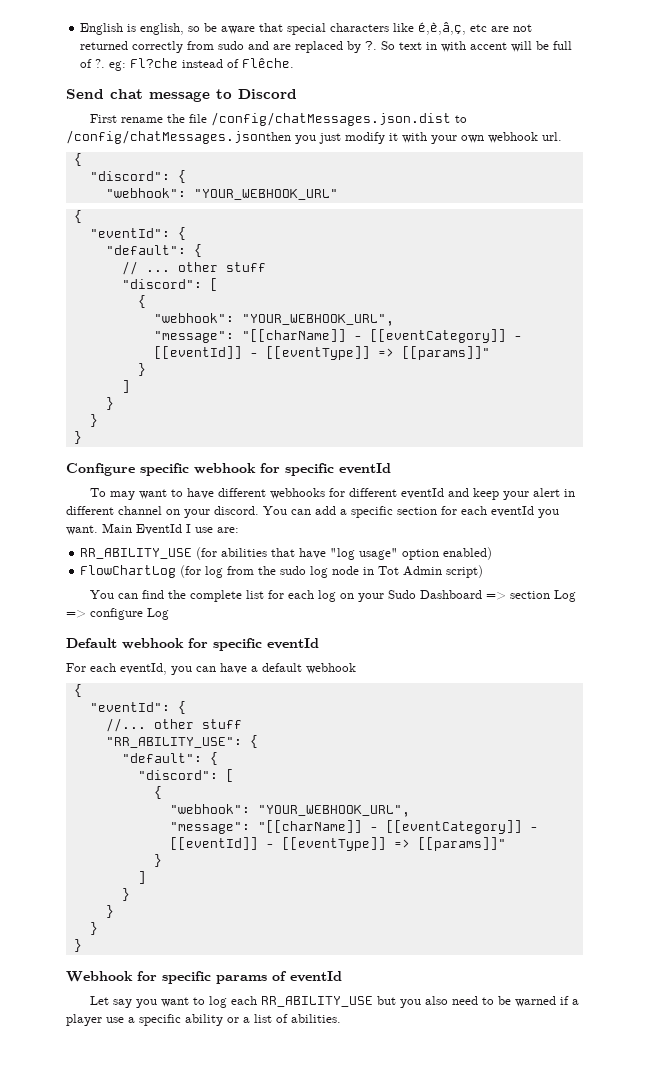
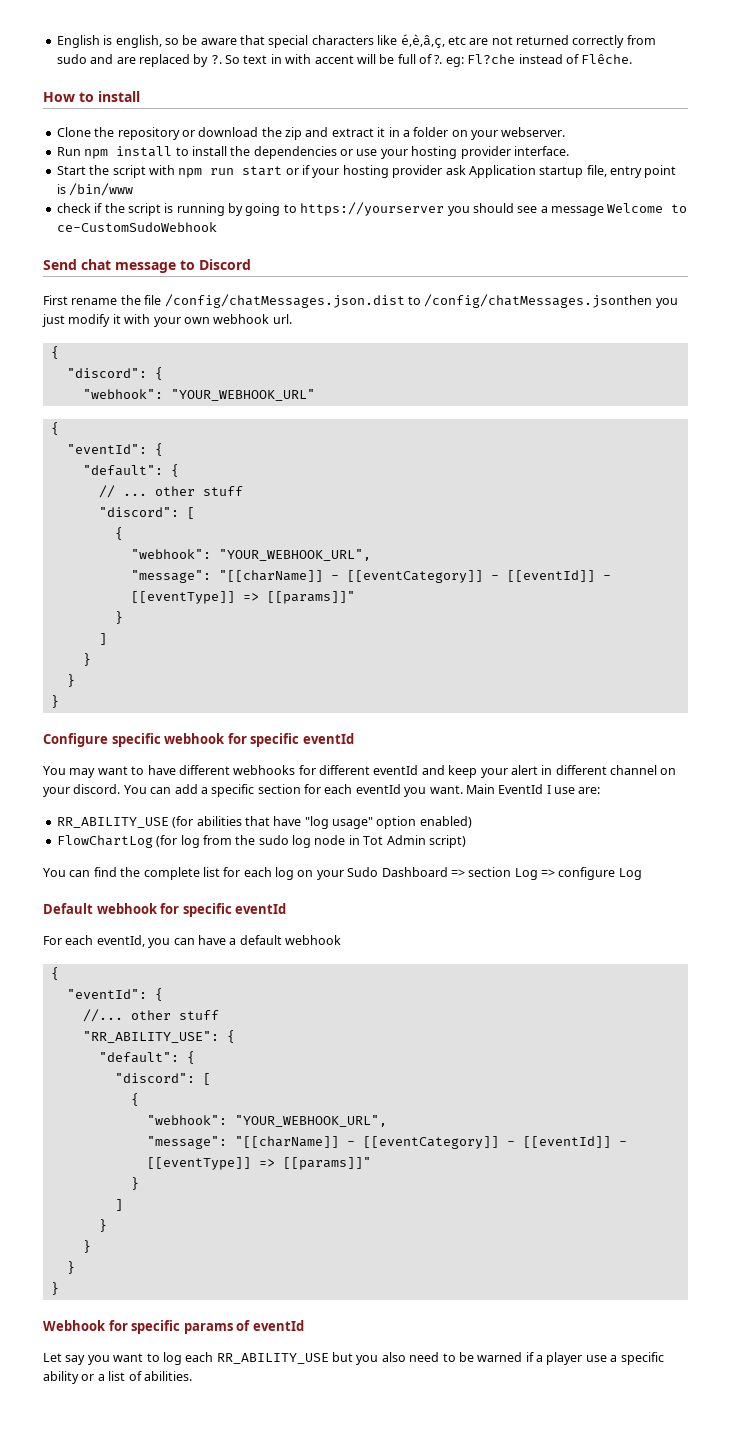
+ How to install
+ Clone the repository or download the zip and extract it in a folder on your webserver.
+ Run npm install to install the dependencies or use your hosting provider interface.
+ Start the script with npm run start or if your hosting provider ask Application startup file, entry point is /bin/www
+ check if the script is running by going to https://yourserver you should see a message Welcome to ce-CustomSudoWebhook
- To may want to have different webhooks for different eventId and keep your alert in different channel on your discord.
+ You may want to have different webhooks for different eventId and keep your alert in different channel on your discord.

